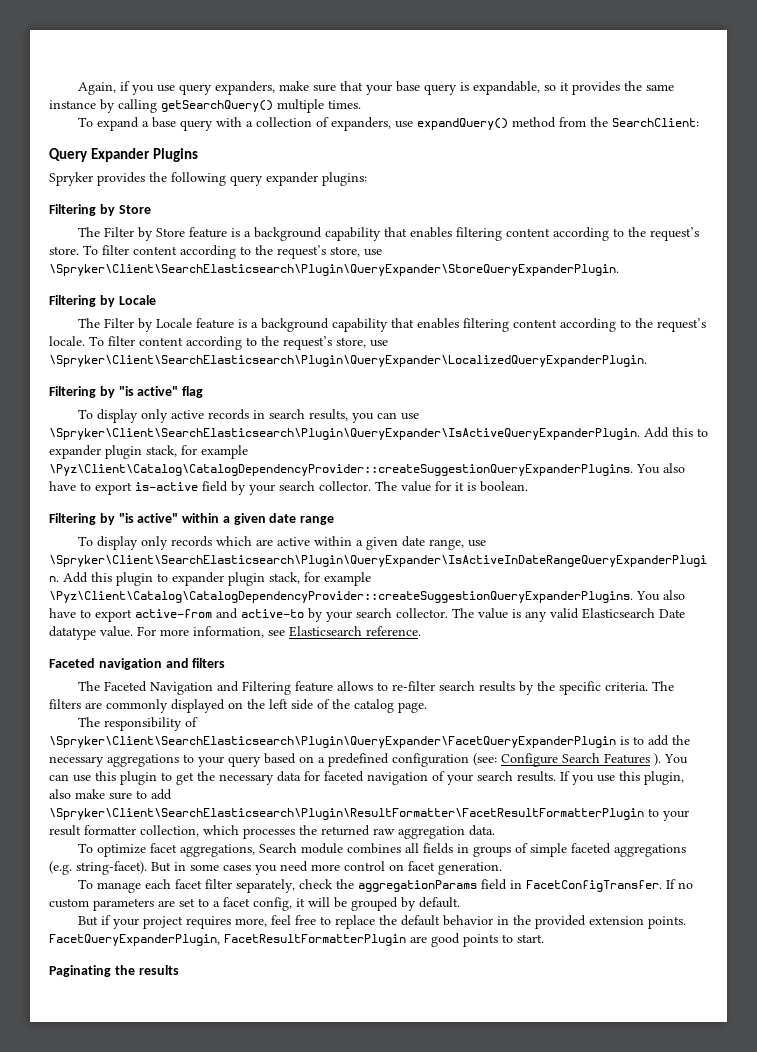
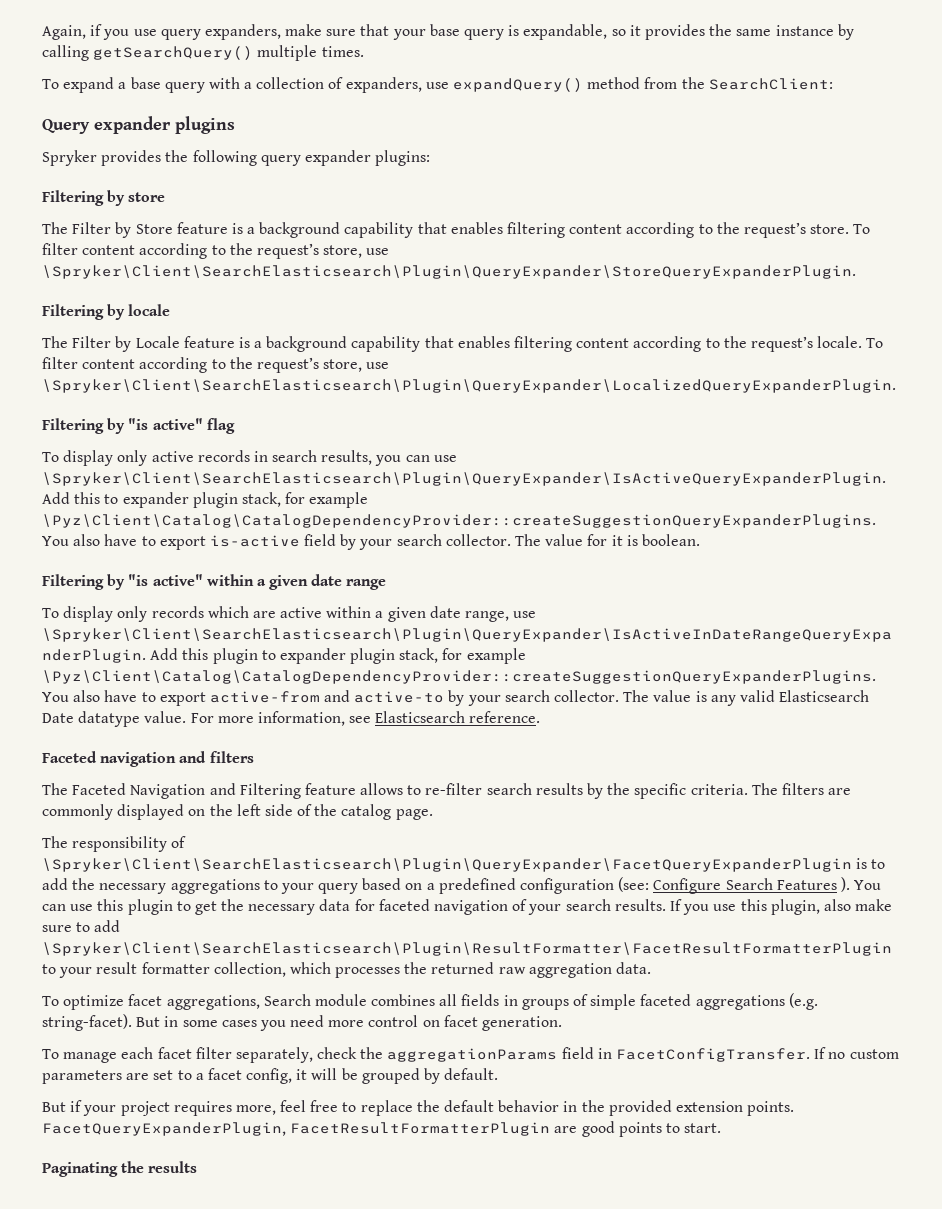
- Query Expander Plugins
+ Query expander plugins
- Filtering by Store
+ Filtering by store
- Filtering by Locale
+ Filtering by locale

